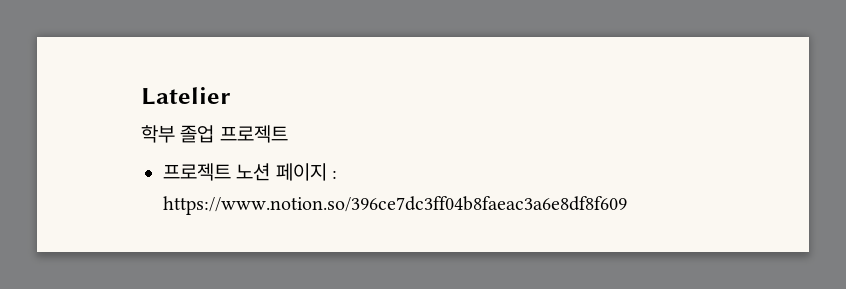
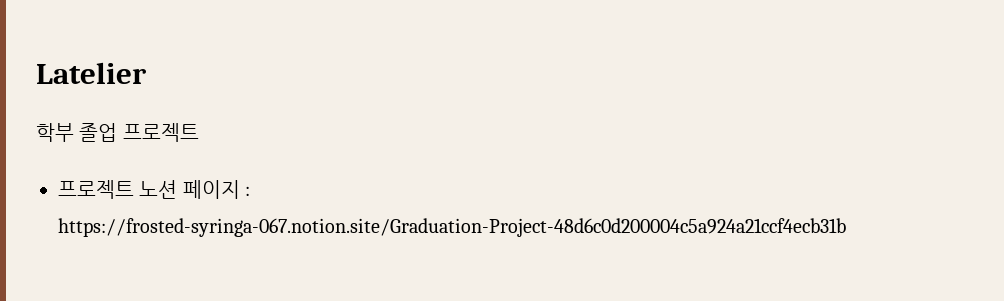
- 프로젝트 노션 페이지 : https://www.notion.so/396ce7dc3ff04b8faeac3a6e8df8f609
+ 프로젝트 노션 페이지 : https://frosted-syringa-067.notion.site/Graduation-Project-48d6c0d200004c5a924a21ccf4ecb31b

